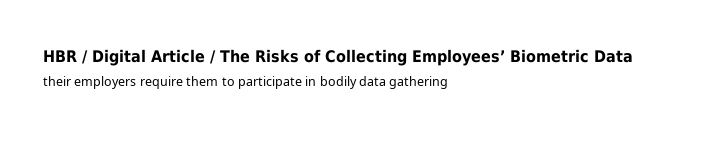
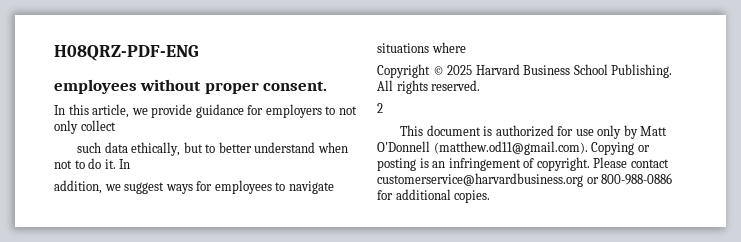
- HBR / Digital Article / The Risks of Collecting Employees’ Biometric Data
- their employers require them to participate in bodily data gathering
+ H08QRZ-PDF-ENG
+ employees without proper consent.
+ In this article, we provide guidance for employers to not only collect
+ such data ethically, but to better understand when not to do it. In
+ addition, we suggest ways for employees to navigate situations where
+ Copyright © 2025 Harvard Business School Publishing. All rights reserved.
+ 2
+ This document is authorized for use only by Matt O'Donnell (matthew.od11@gmail.com). Copying or posting is an infringement of copyright. Please contact customerservice@harvardbusiness.org or 800-988-0886 for additional copies.

